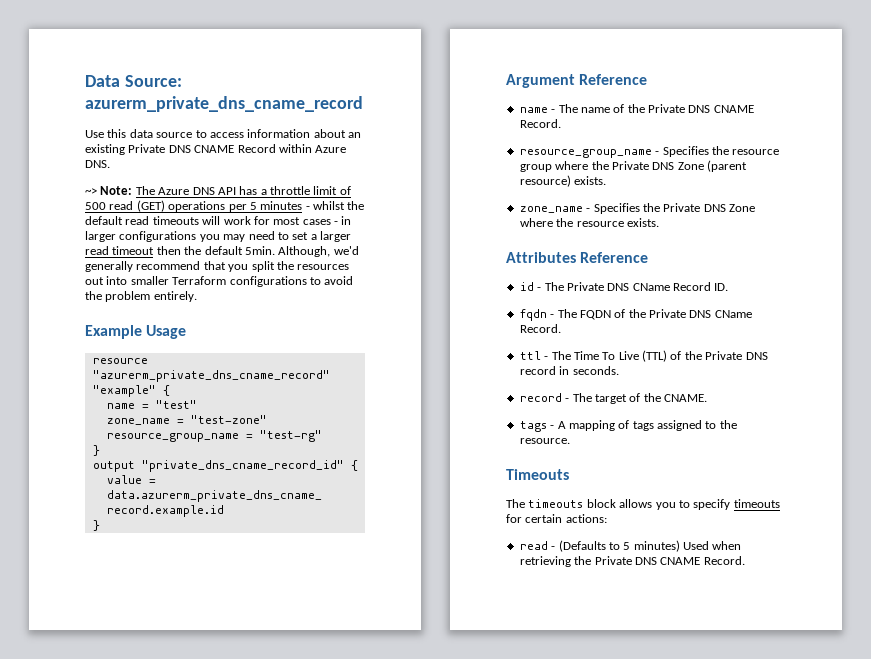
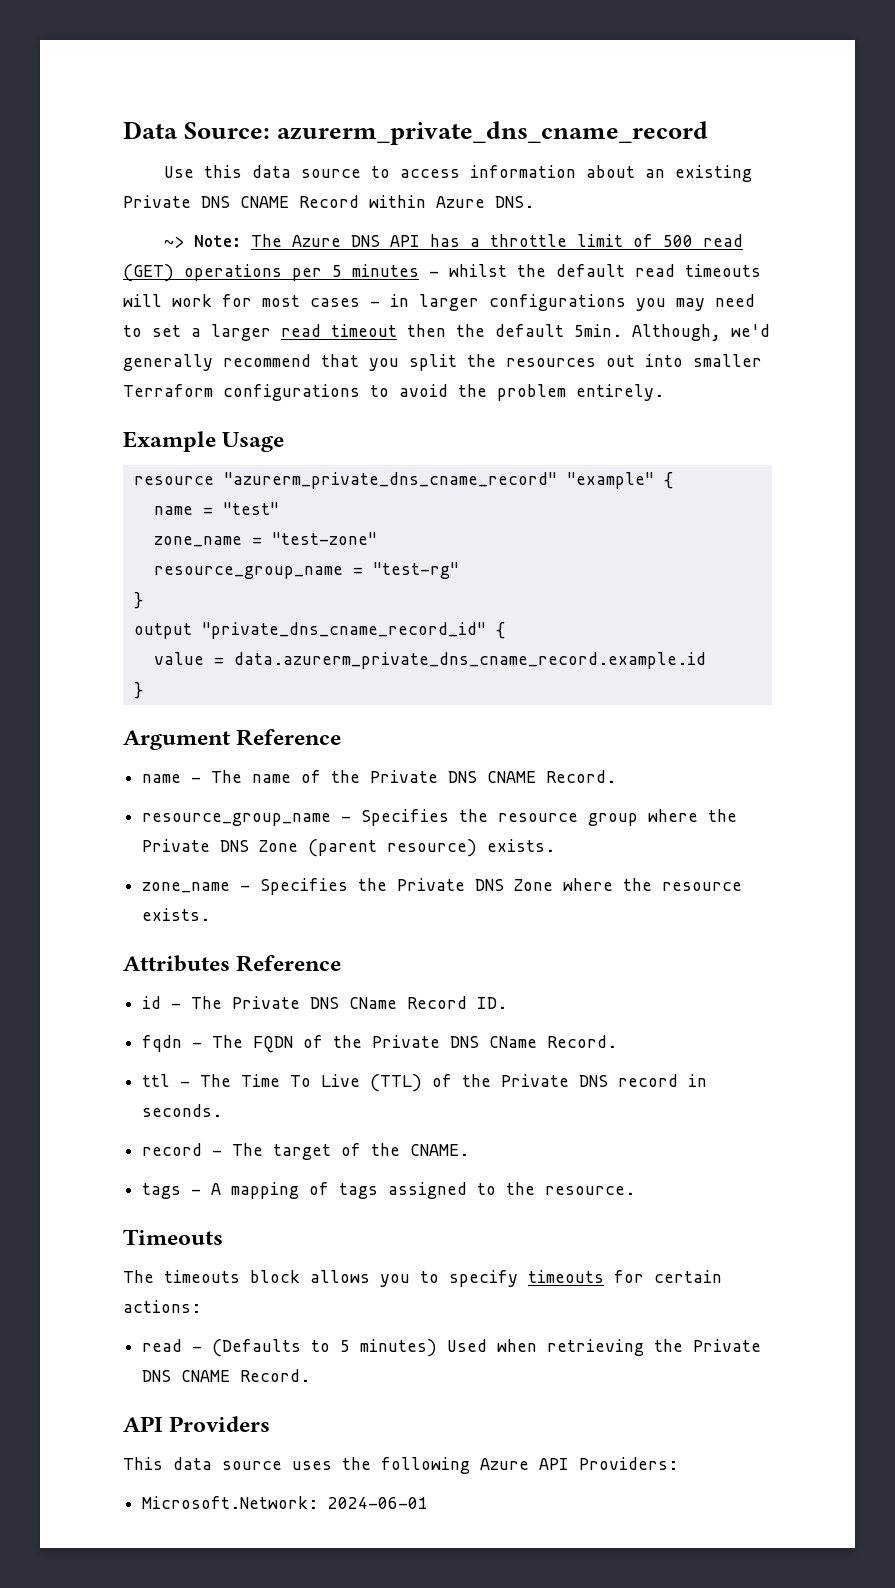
+ API Providers
+ This data source uses the following Azure API Providers:
+ Microsoft.Network: 2024-06-01

